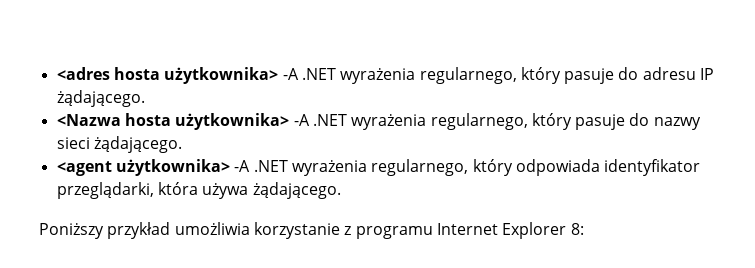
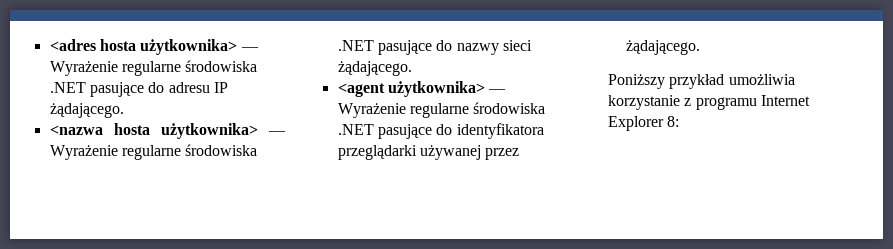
- <adres hosta użytkownika> -A .NET wyrażenia regularnego, który pasuje do adresu IP żądającego.
+ <adres hosta użytkownika> — Wyrażenie regularne środowiska .NET pasujące do adresu IP żądającego.
- <Nazwa hosta użytkownika> -A .NET wyrażenia regularnego, który pasuje do nazwy sieci żądającego.
+ <nazwa hosta użytkownika> — Wyrażenie regularne środowiska .NET pasujące do nazwy sieci żądającego.
- <agent użytkownika> -A .NET wyrażenia regularnego, który odpowiada identyfikator przeglądarki, która używa żądającego.
+ <agent użytkownika> — Wyrażenie regularne środowiska .NET pasujące do identyfikatora przeglądarki używanej przez żądającego.

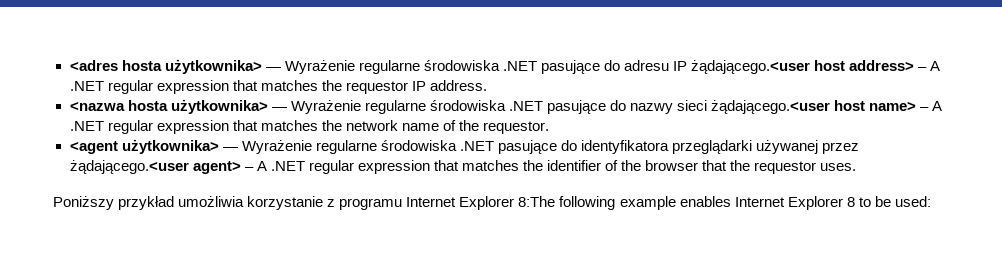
- <adres hosta użytkownika> — Wyrażenie regularne środowiska .NET pasujące do adresu IP żądającego.
+ <adres hosta użytkownika> — Wyrażenie regularne środowiska .NET pasujące do adresu IP żądającego.<user host address> – A .NET regular expression that matches the requestor IP address.
- <nazwa hosta użytkownika> — Wyrażenie regularne środowiska .NET pasujące do nazwy sieci żądającego.
+ <nazwa hosta użytkownika> — Wyrażenie regularne środowiska .NET pasujące do nazwy sieci żądającego.<user host name> – A .NET regular expression that matches the network name of the requestor.
- <agent użytkownika> — Wyrażenie regularne środowiska .NET pasujące do identyfikatora przeglądarki używanej przez żądającego.
+ <agent użytkownika> — Wyrażenie regularne środowiska .NET pasujące do identyfikatora przeglądarki używanej przez żądającego.<user agent> – A .NET regular expression that matches the identifier of the browser that the requestor uses.
- Poniższy przykład umożliwia korzystanie z programu Internet Explorer 8:
+ Poniższy przykład umożliwia korzystanie z programu Internet Explorer 8:The following example enables Internet Explorer 8 to be used:

